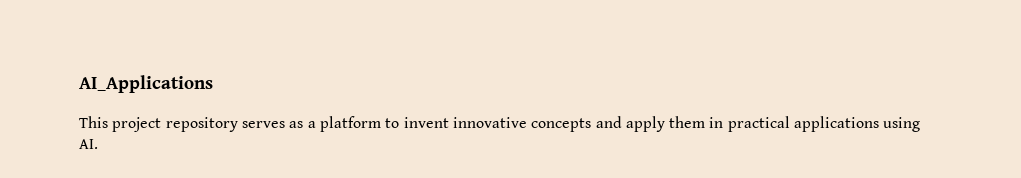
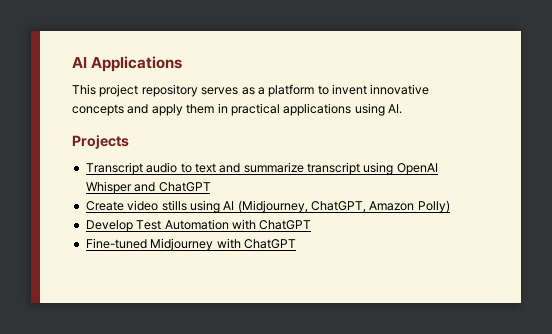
- AI_Applications
+ AI Applications
+ Projects
+ Transcript audio to text and summarize transcript using OpenAI Whisper and ChatGPT
+ Create video stills using AI (Midjourney, ChatGPT, Amazon Polly)
+ Develop Test Automation with ChatGPT
+ Fine-tuned Midjourney with ChatGPT

